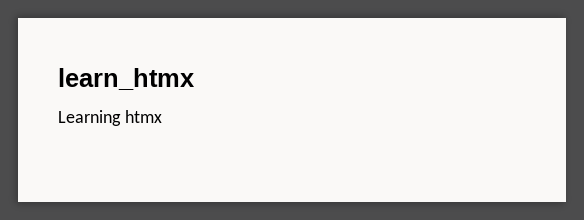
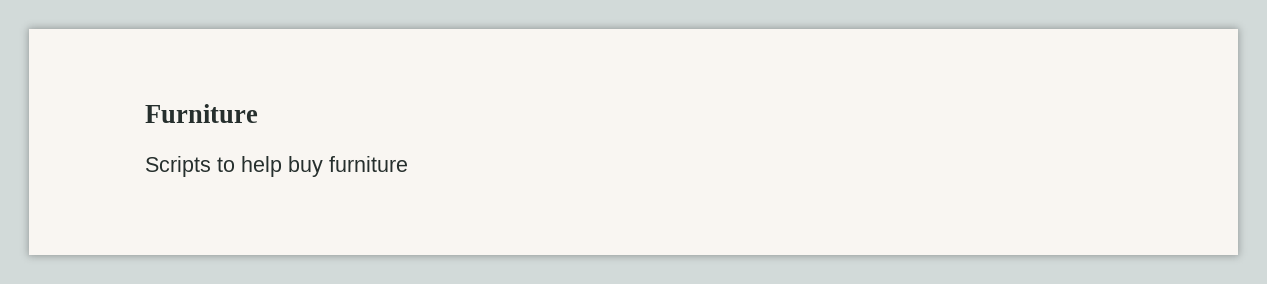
- learn_htmx
- Learning htmx
+ Furniture
+ Scripts to help buy furniture

